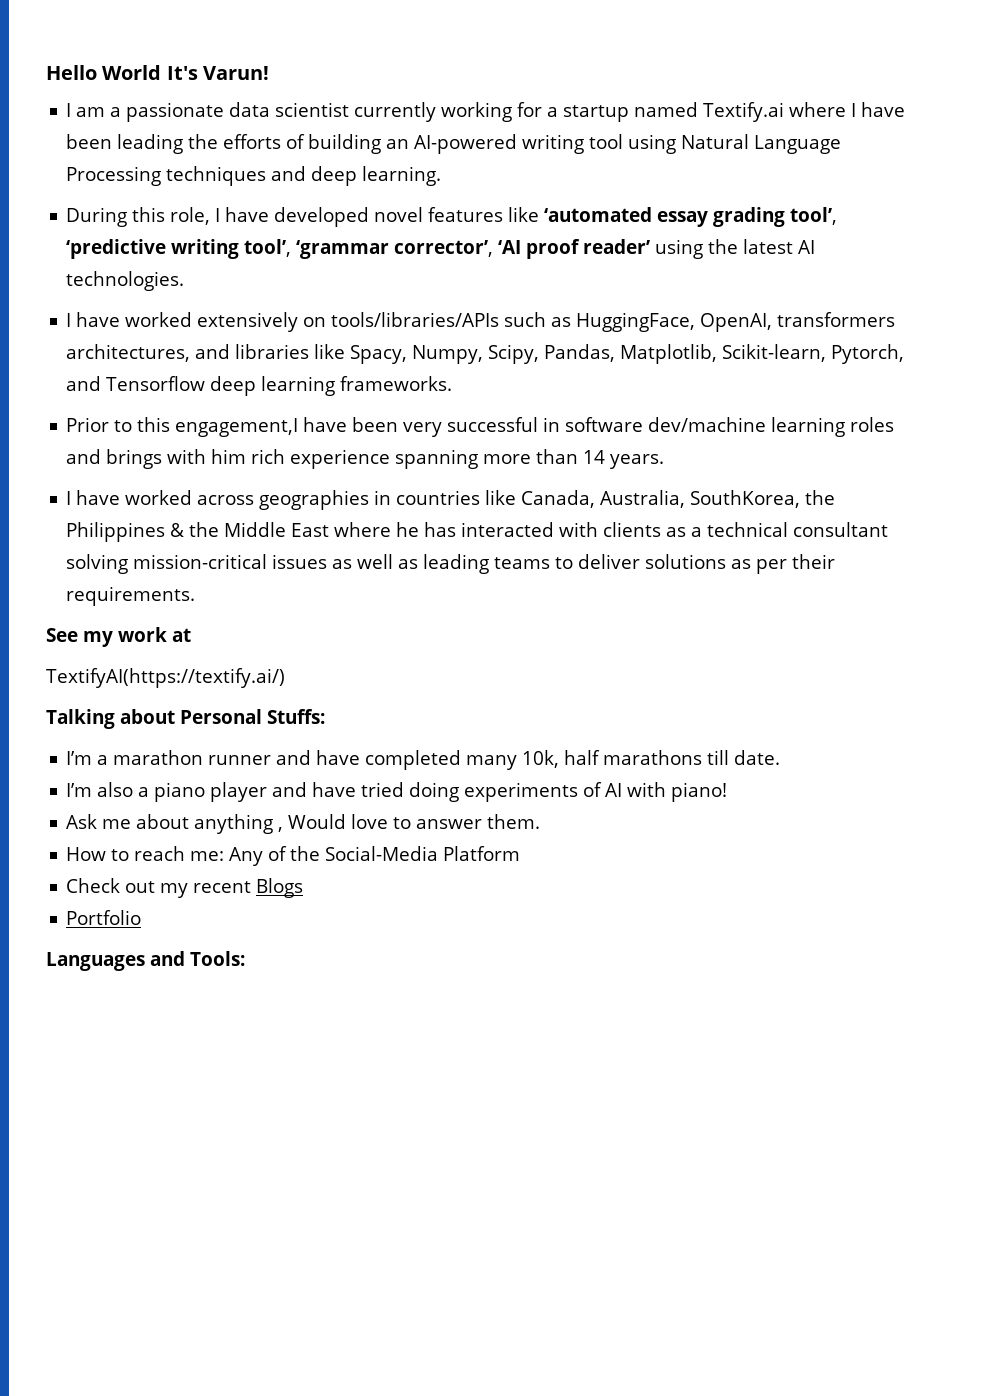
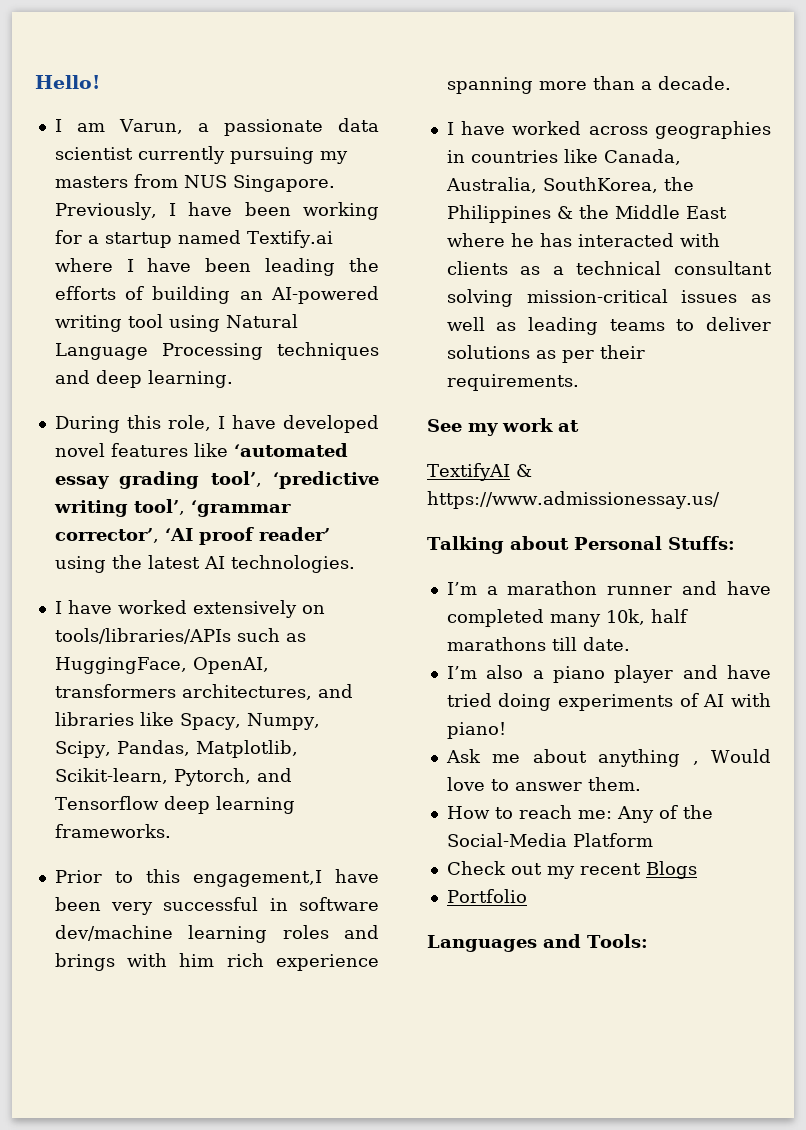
- Hello World It's Varun!
+ Hello!
- I am a passionate data scientist currently working for a startup named Textify.ai where I have been leading the efforts of building an AI-powered writing tool using Natural Language Processing techniques and deep learning.
+ I am Varun, a passionate data scientist currently pursuing my masters from NUS Singapore. Previously, I have been working for a startup named Textify.ai where I have been leading the efforts of building an AI-powered writing tool using Natural Language Processing techniques and deep learning.
- Prior to this engagement,I have been very successful in software dev/machine learning roles and brings with him rich experience spanning more than 14 years.
+ Prior to this engagement,I have been very successful in software dev/machine learning roles and brings with him rich experience spanning more than a decade.
- TextifyAI(https://textify.ai/)
+ TextifyAI & https://www.admissionessay.us/

